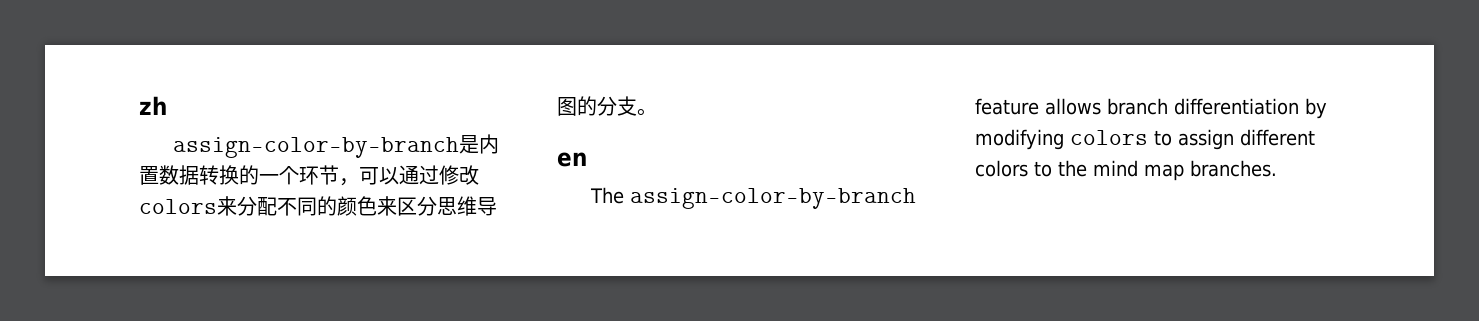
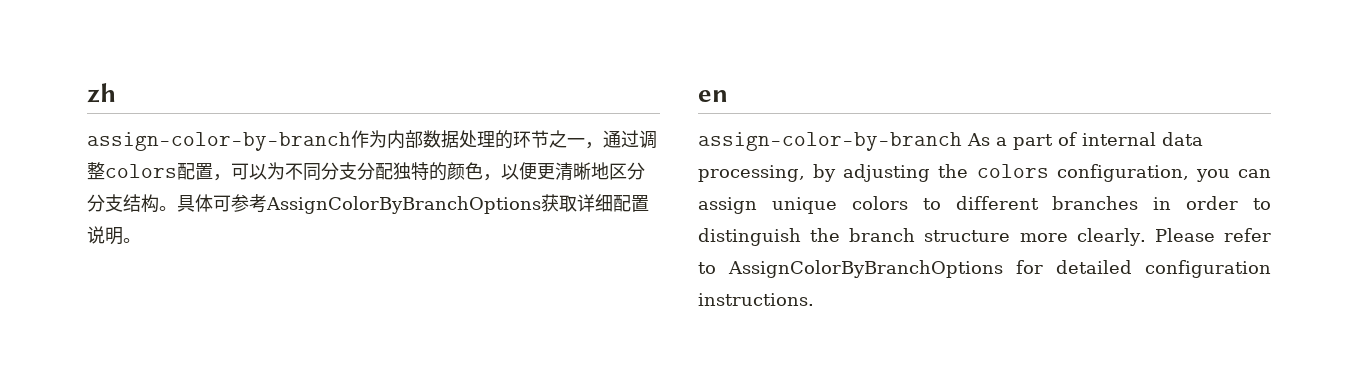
- assign-color-by-branch是内置数据转换的一个环节，可以通过修改colors来分配不同的颜色来区分思维导图的分支。
+ assign-color-by-branch作为内部数据处理的环节之一，通过调整colors配置，可以为不同分支分配独特的颜色，以便更清晰地区分分支结构。具体可参考AssignColorByBranchOptions获取详细配置说明。
  en
- The assign-color-by-branch feature allows branch differentiation by modifying colors to assign different colors to the mind map branches.
+ assign-color-by-branch As a part of internal data processing, by adjusting the colors configuration, you can assign unique colors to different branches in order to distinguish the branch structure more clearly. Please refer to AssignColorByBranchOptions for detailed configuration instructions.

